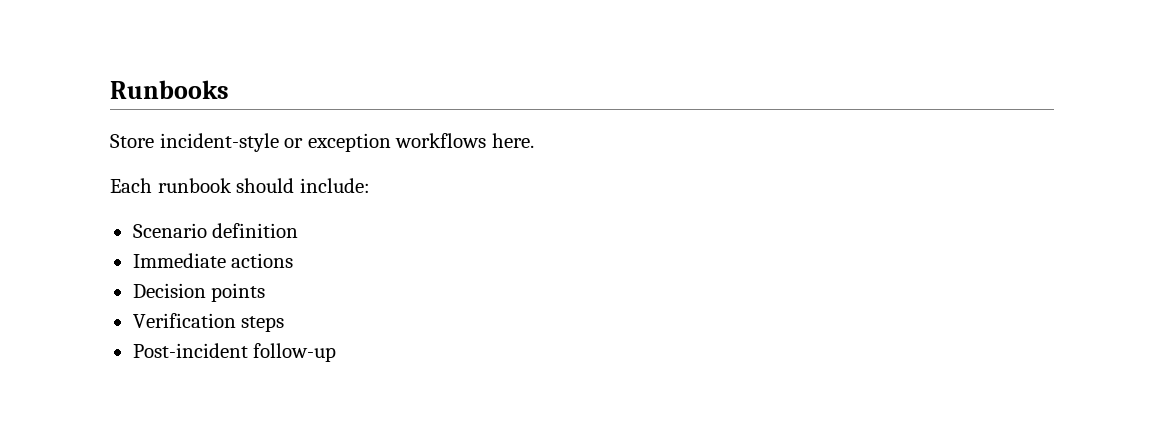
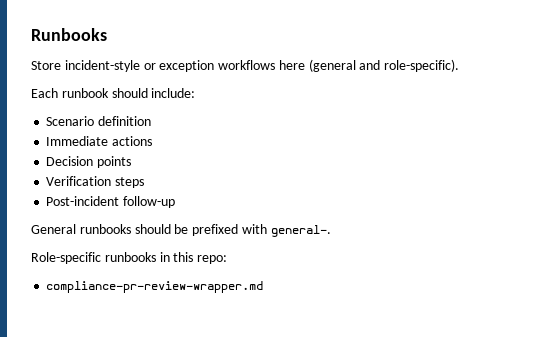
- Store incident-style or exception workflows here.
+ Store incident-style or exception workflows here (general and role-specific).
+ General runbooks should be prefixed with general-.
+ Role-specific runbooks in this repo:
+ compliance-pr-review-wrapper.md

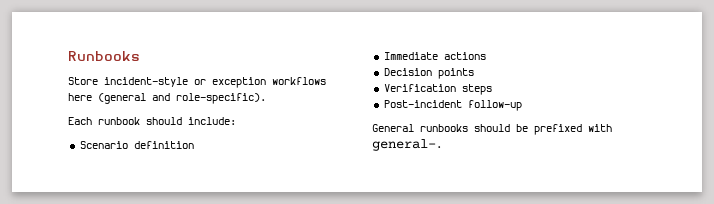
- Role-specific runbooks in this repo:
- compliance-pr-review-wrapper.md

